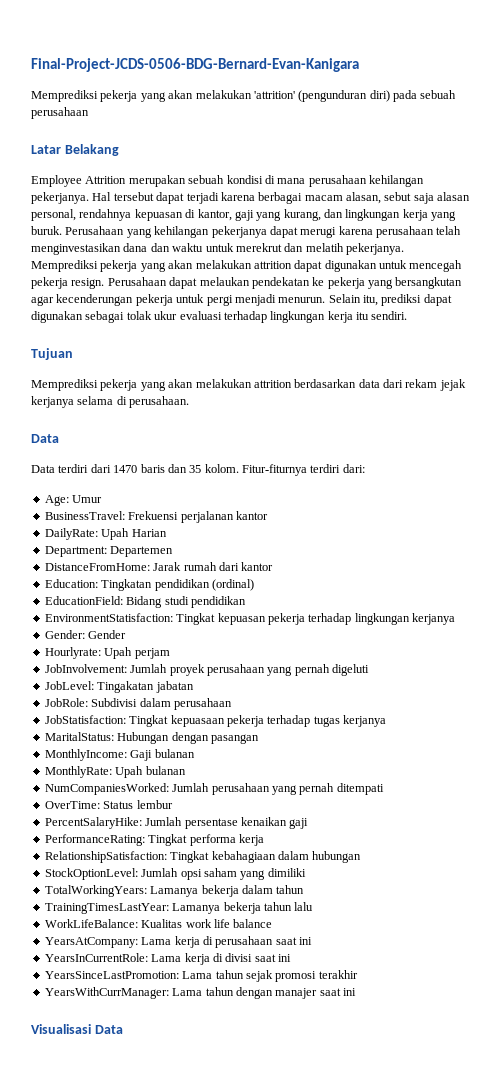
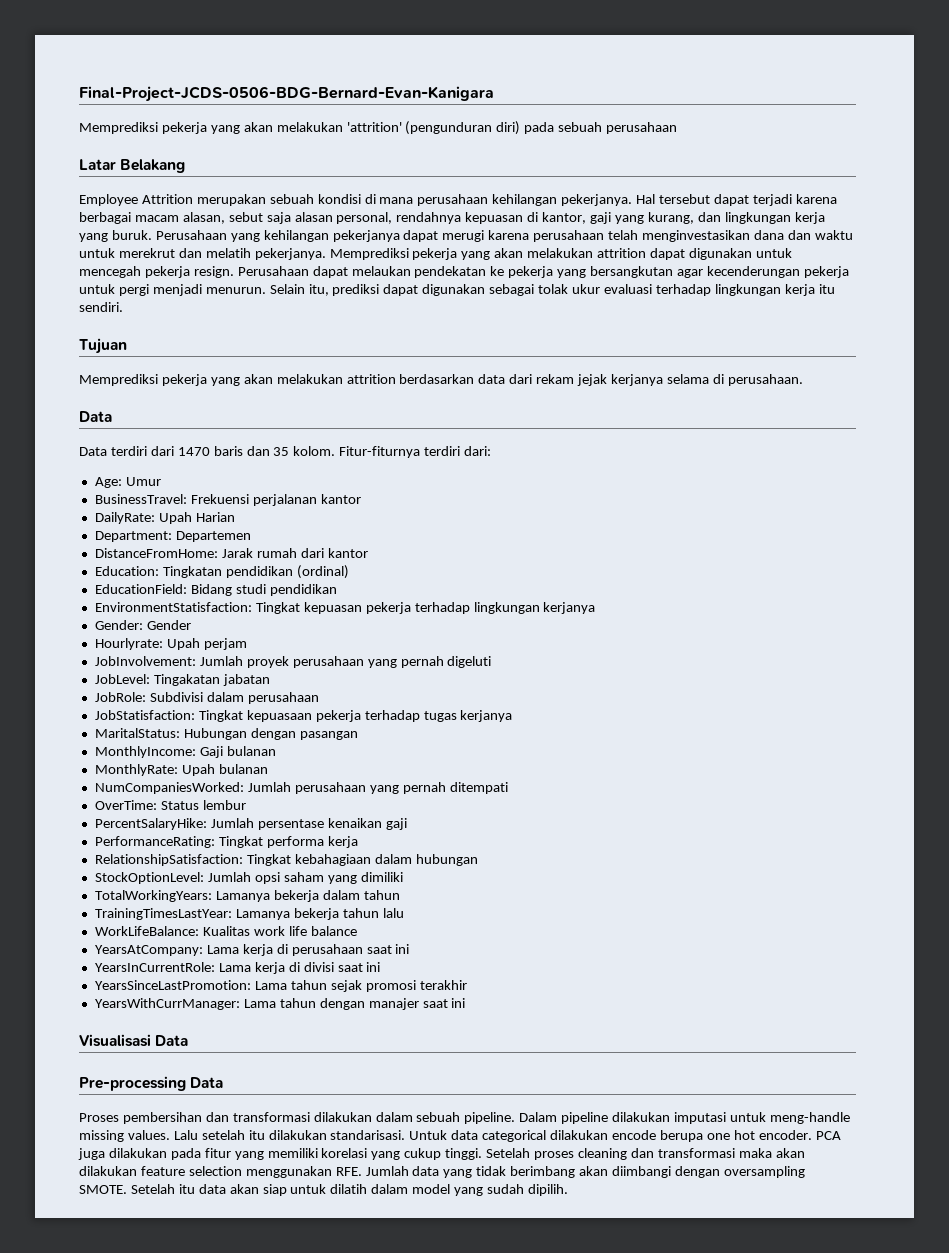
+ Pre-processing Data
+ Proses pembersihan dan transformasi dilakukan dalam sebuah pipeline. Dalam pipeline dilakukan imputasi untuk meng-handle missing values. Lalu setelah itu dilakukan standarisasi. Untuk data categorical dilakukan encode berupa one hot encoder. PCA juga dilakukan pada fitur yang memiliki korelasi yang cukup tinggi. Setelah proses cleaning dan transformasi maka akan dilakukan feature selection menggunakan RFE. Jumlah data yang tidak berimbang akan diimbangi dengan oversampling SMOTE. Setelah itu data akan siap untuk dilatih dalam model yang sudah dipilih.

